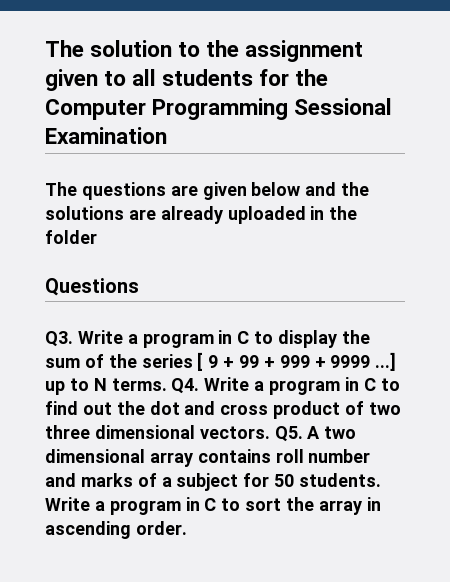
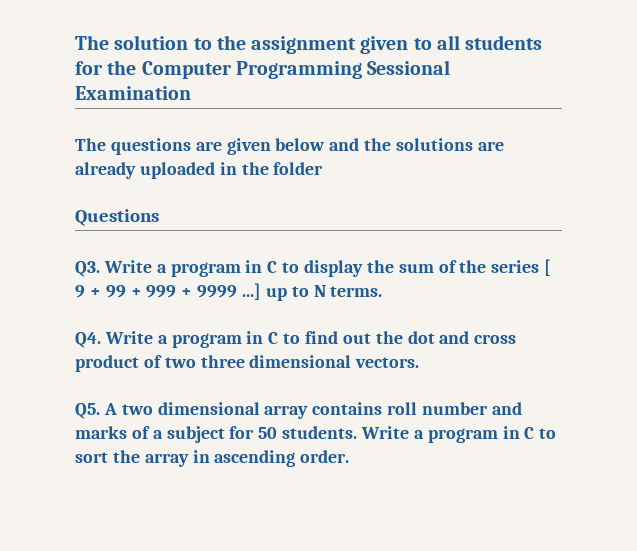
- Q3. Write a program in C to display the sum of the series [ 9 + 99 + 999 + 9999 ...] up to N terms. Q4. Write a program in C to find out the dot and cross product of two three dimensional vectors. Q5. A two dimensional array contains roll number and marks of a subject for 50 students.
+ Q3. Write a program in C to display the sum of the series [ 9 + 99 + 999 + 9999 ...] up to N terms.
+ Q4. Write a program in C to find out the dot and cross product of two three dimensional vectors.
+ Q5. A two dimensional array contains roll number and marks of a subject for 50 students.

